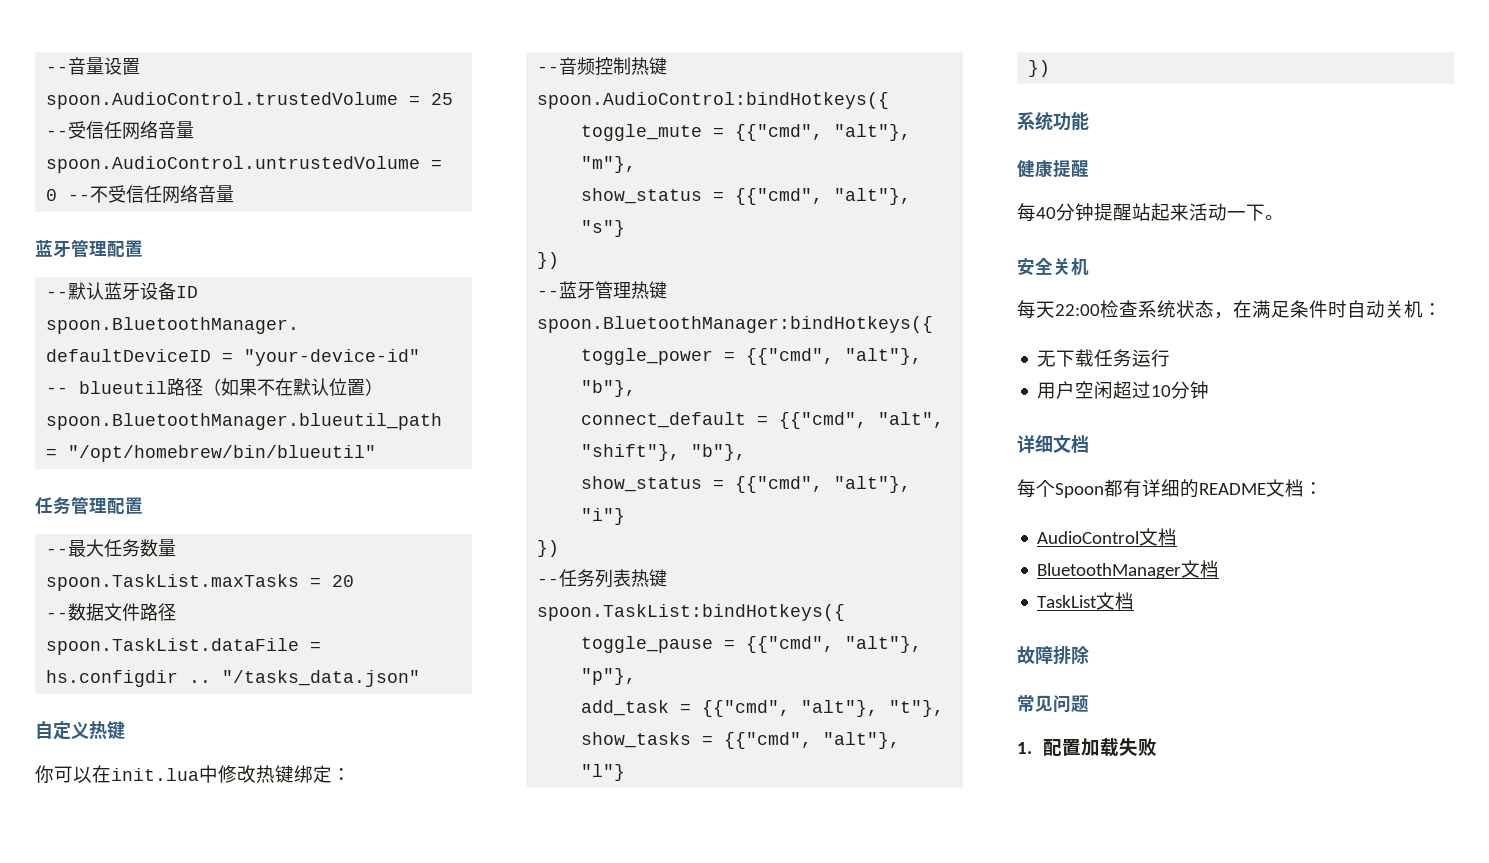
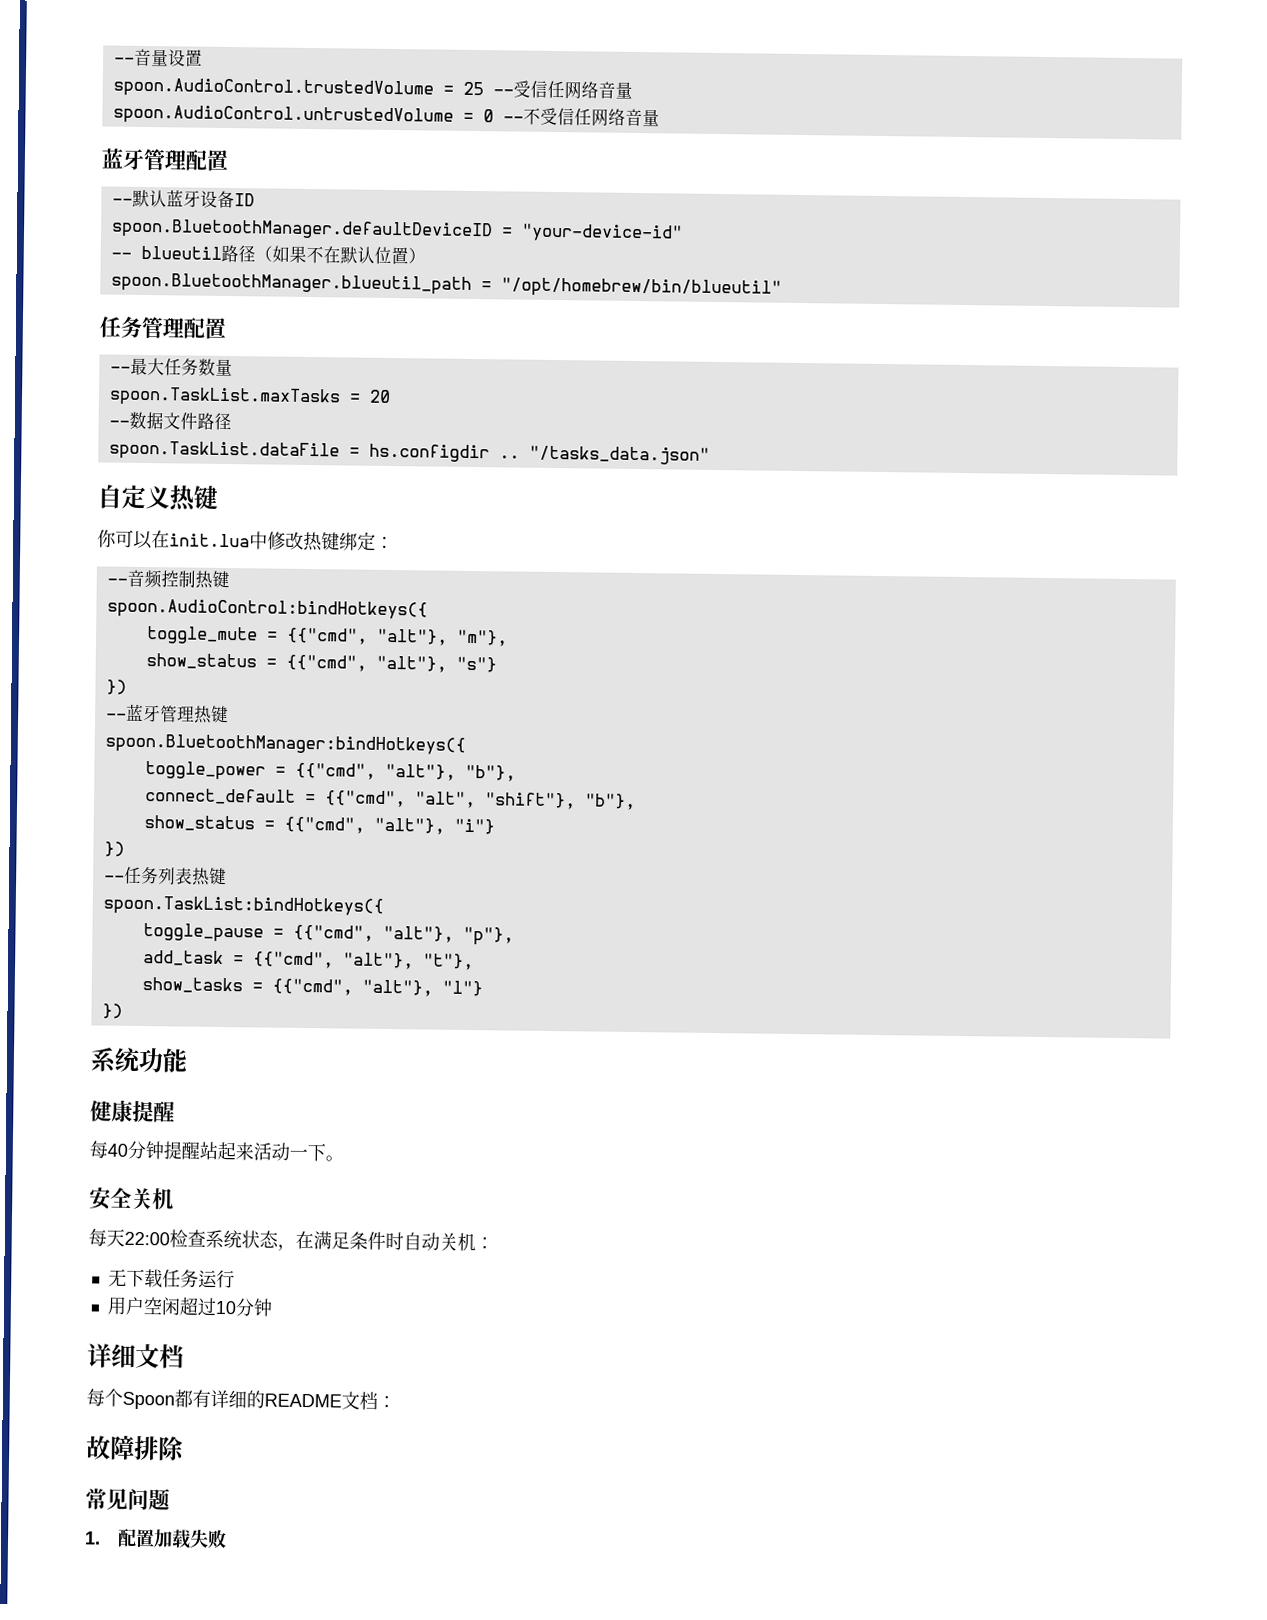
- AudioControl文档
- BluetoothManager文档
- TaskList文档

